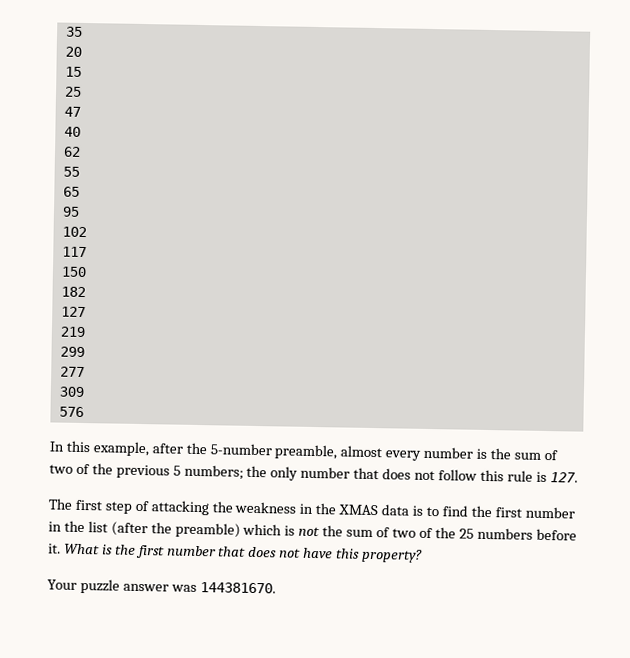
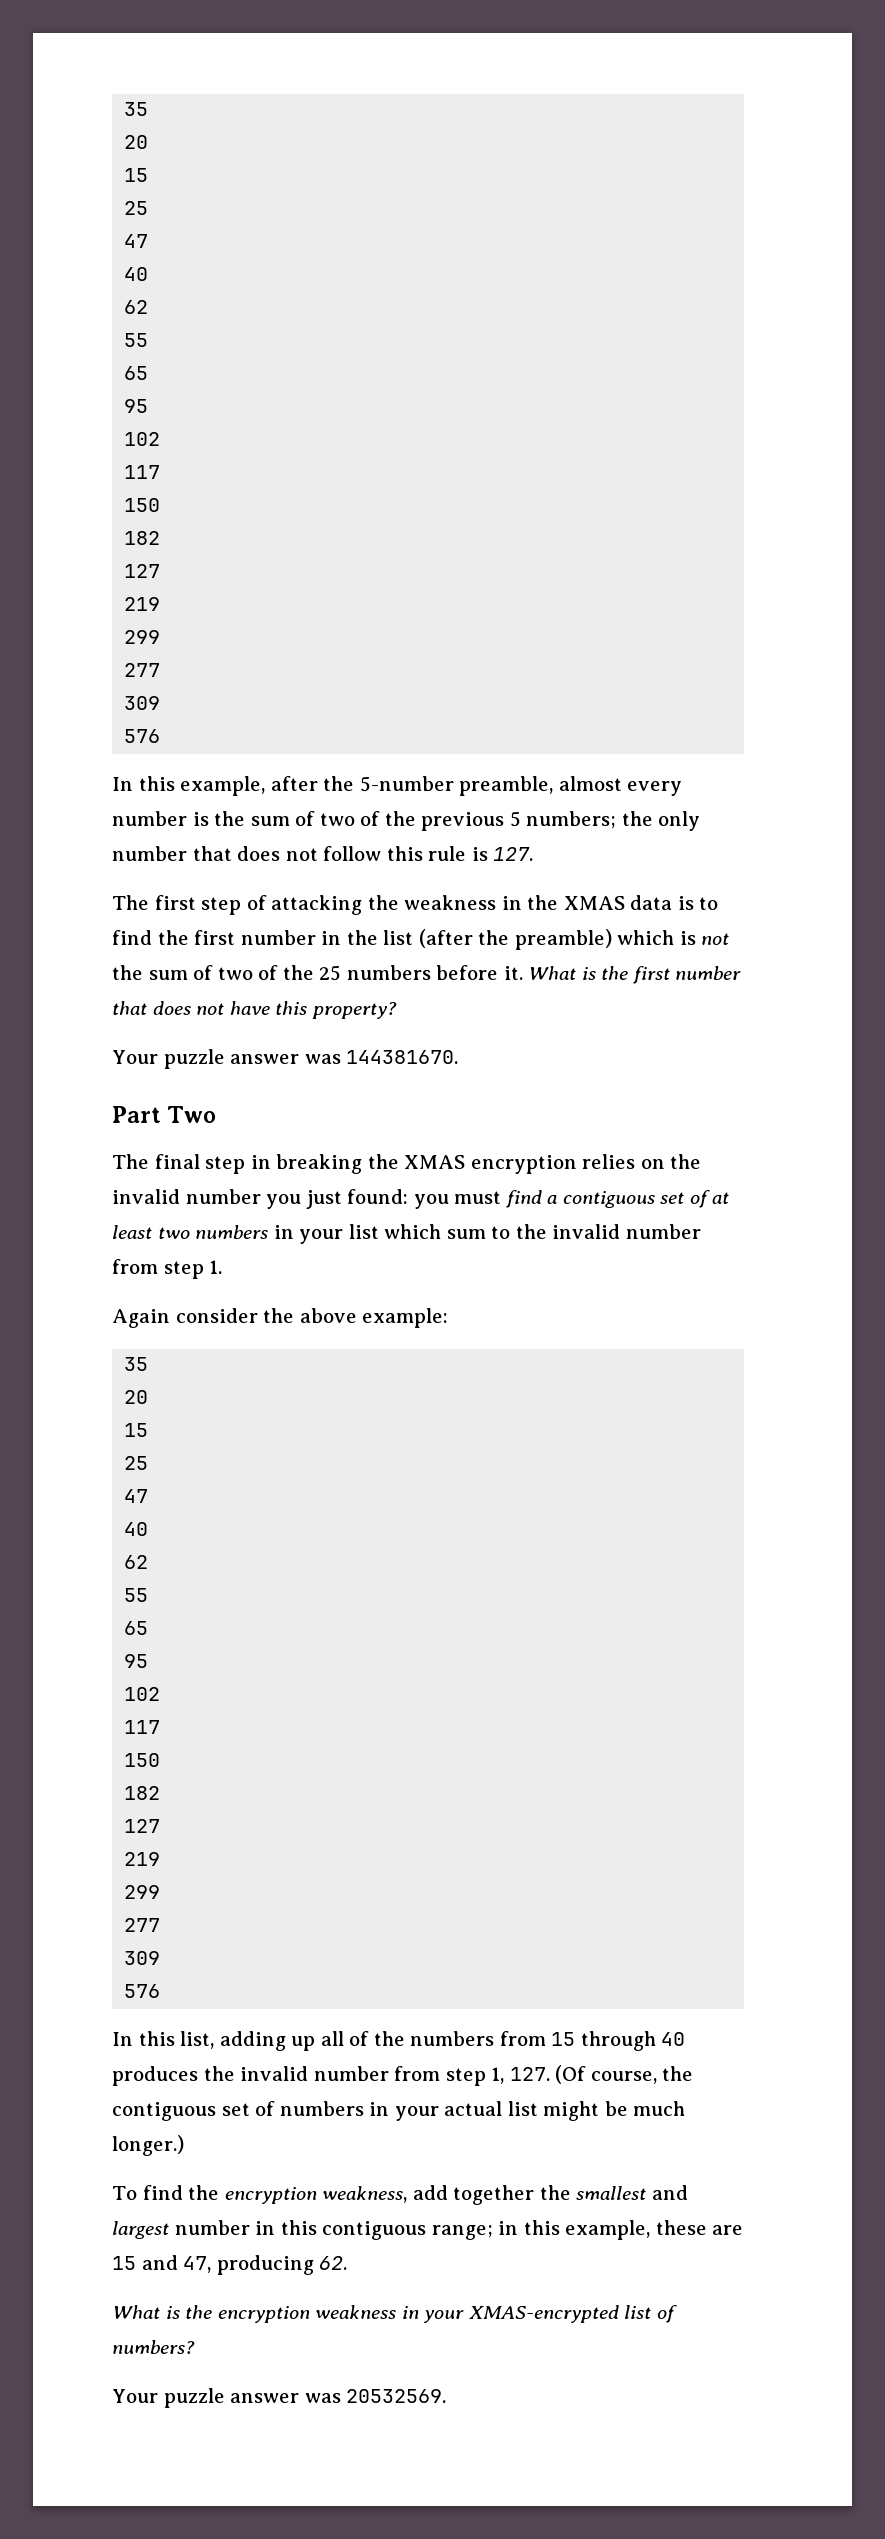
+ Part Two
+ The final step in breaking the XMAS encryption relies on the invalid number you just found: you must find a contiguous set of at least two numbers in your list which sum to the invalid number from step 1.
+ Again consider the above example:
+ 35
+ 20
+ 15
+ 25
+ 47
+ 40
+ 62
+ 55
+ 65
+ 95
+ 102
+ 117
+ 150
+ 182
+ 127
+ 219
+ 299
+ 277
+ 309
+ 576
+ In this list, adding up all of the numbers from 15 through 40 produces the invalid number from step 1, 127. (Of course, the contiguous set of numbers in your actual list might be much longer.)
+ To find the encryption weakness, add together the smallest and largest number in this contiguous range; in this example, these are 15 and 47, producing 62.
+ What is the encryption weakness in your XMAS-encrypted list of numbers?
+ Your puzzle answer was 20532569.

